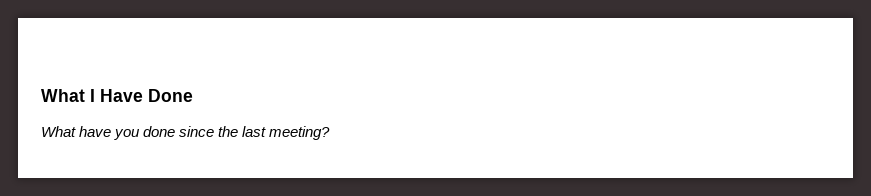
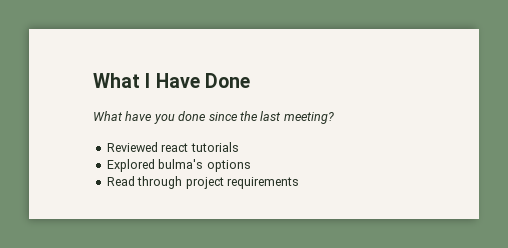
+ Reviewed react tutorials
+ Explored bulma's options
+ Read through project requirements

